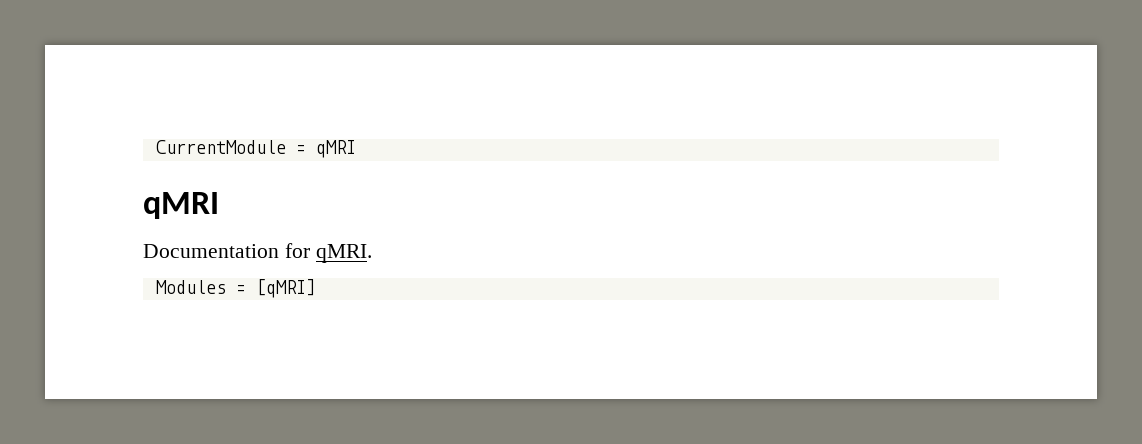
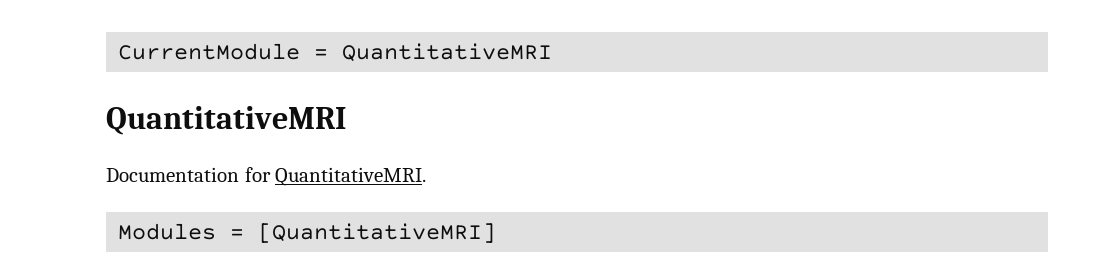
- CurrentModule = qMRI
- qMRI
+ CurrentModule = QuantitativeMRI
+ QuantitativeMRI
- Documentation for qMRI.
+ Documentation for QuantitativeMRI.
- Modules = [qMRI]
+ Modules = [QuantitativeMRI]

